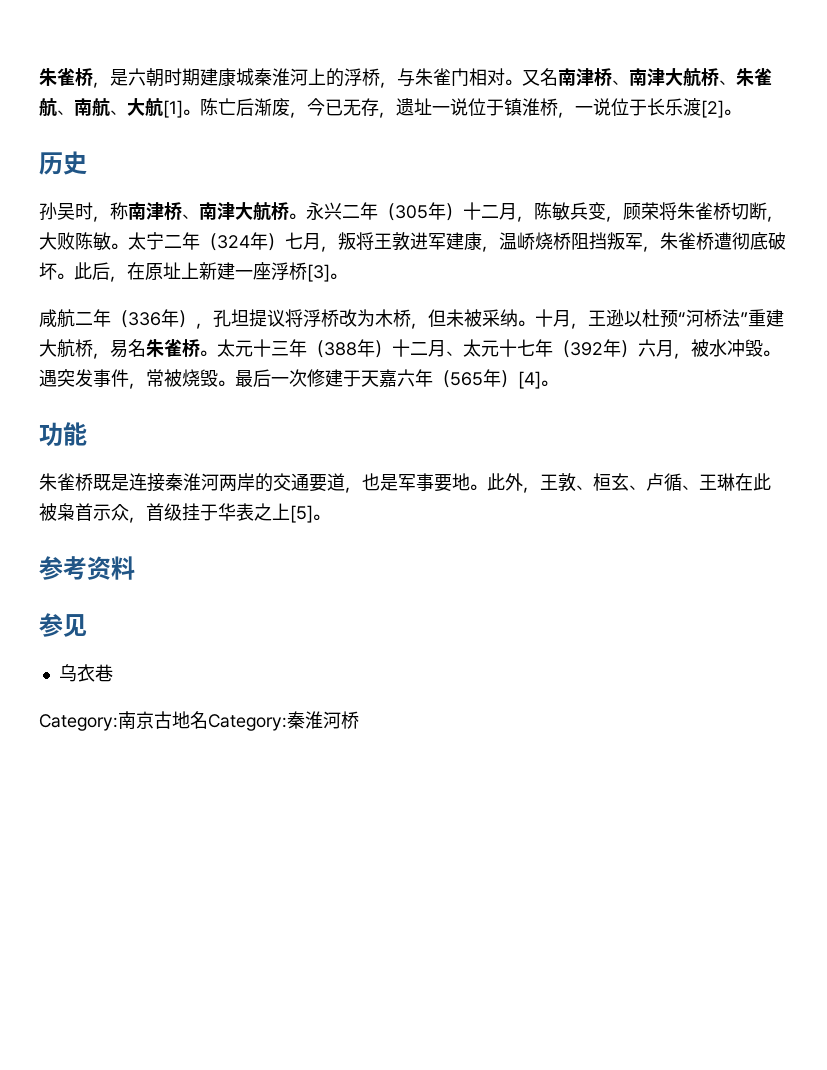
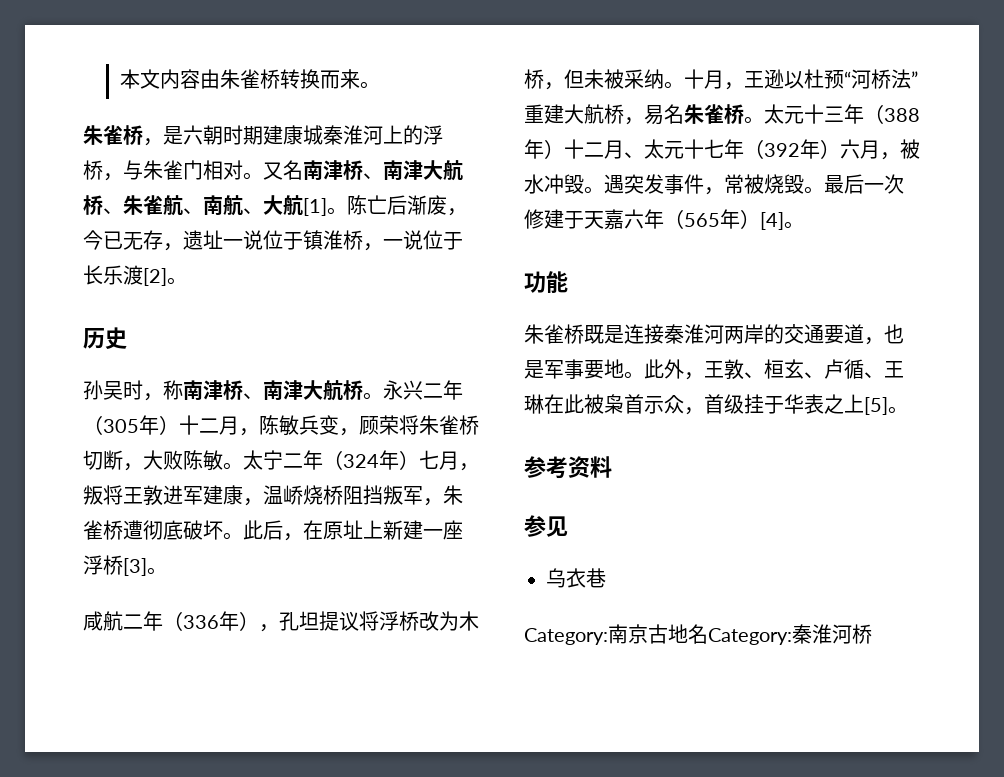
+ 本文内容由朱雀桥转换而来。

